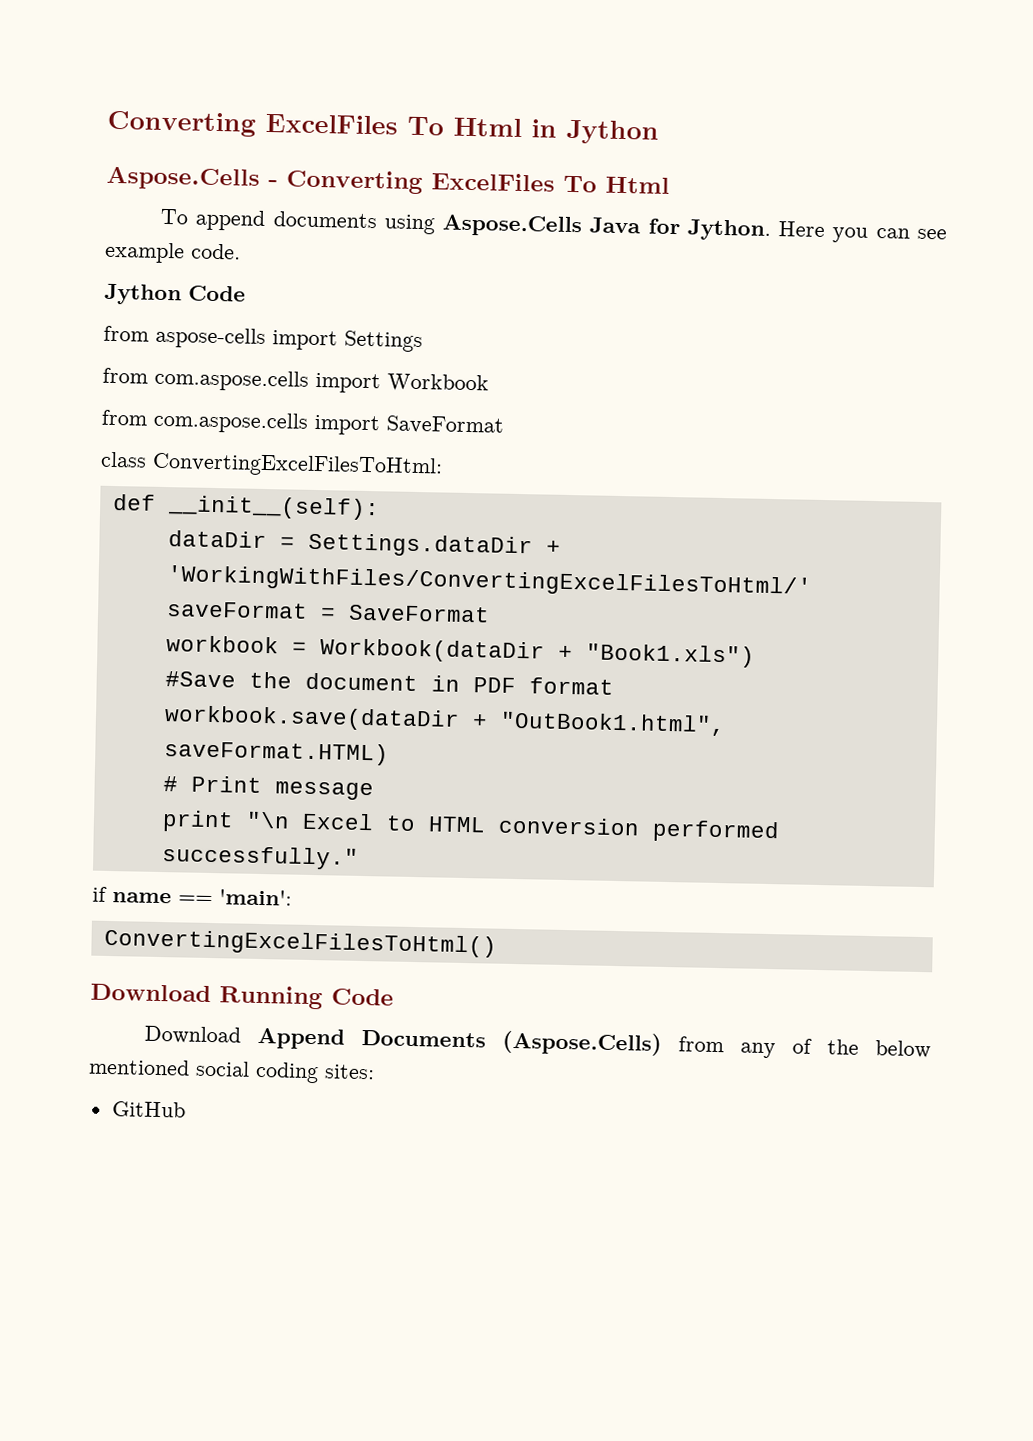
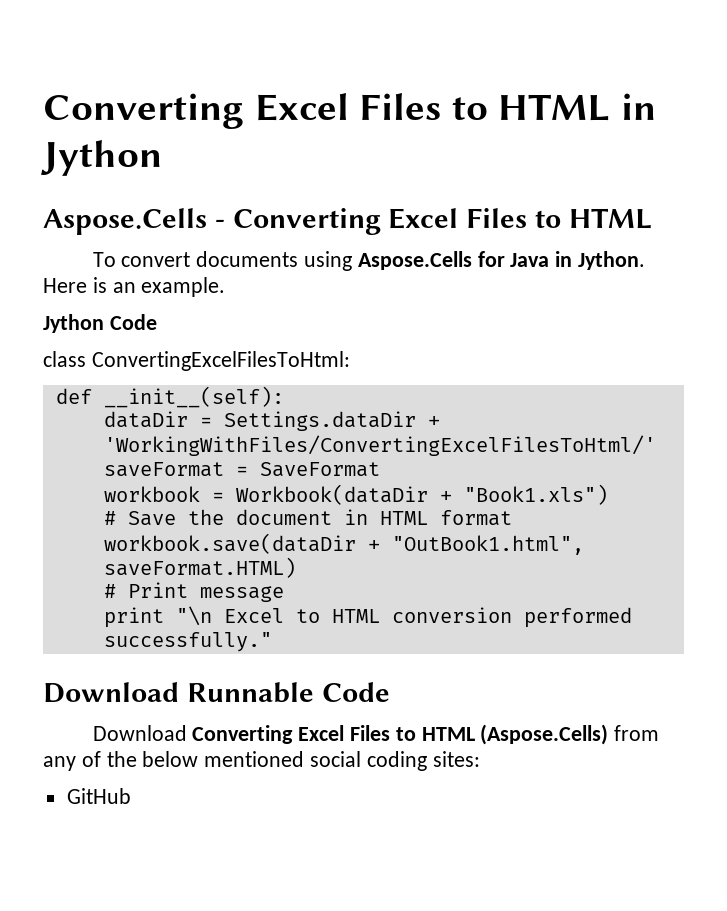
- Converting ExcelFiles To Html in Jython
+ Converting Excel Files to HTML in Jython
- Aspose.Cells - Converting ExcelFiles To Html
- To append documents using Aspose.Cells Java for Jython. Here you can see example code.
+ Aspose.Cells - Converting Excel Files to HTML
+ To convert documents using Aspose.Cells for Java in Jython. Here is an example.
  Jython Code
- from aspose-cells import Settings
- from com.aspose.cells import Workbook
- from com.aspose.cells import SaveFormat
- #Save the document in PDF format
+ # Save the document in HTML format
- if name == 'main':
- ConvertingExcelFilesToHtml()
- Download Running Code
+ Download Runnable Code
- Download Append Documents (Aspose.Cells) from any of the below mentioned social coding sites:
+ Download Converting Excel Files to HTML (Aspose.Cells) from any of the below mentioned social coding sites:

